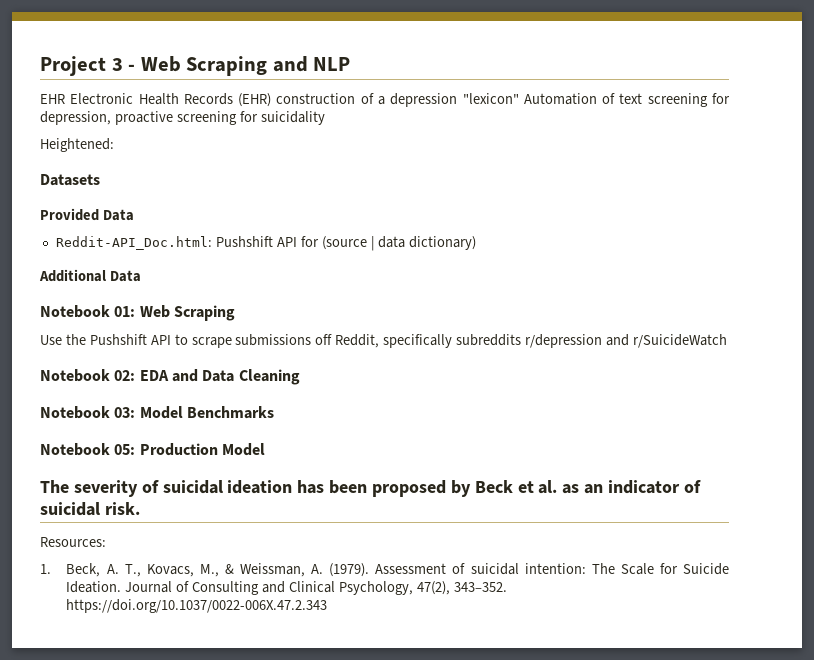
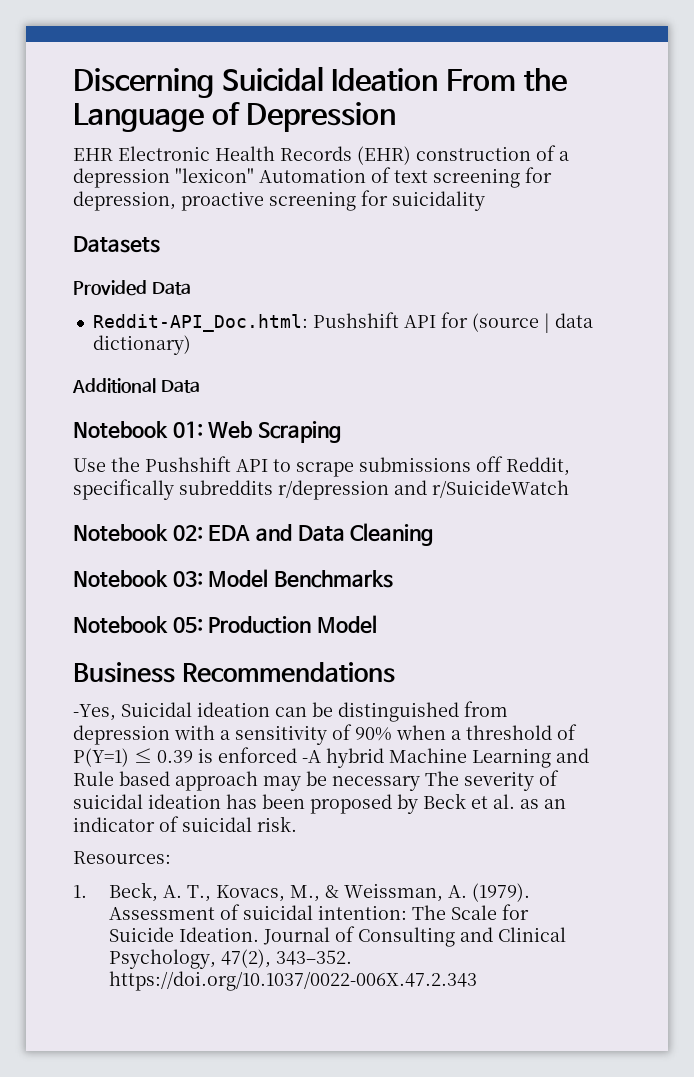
- Project 3 - Web Scraping and NLP
+ Discerning Suicidal Ideation From the Language of Depression
- Heightened:
- The severity of suicidal ideation has been proposed by Beck et al. as an indicator of suicidal risk.
+ Business Recommendations
+ -Yes, Suicidal ideation can be distinguished from depression with a sensitivity of 90% when a threshold of P(Y=1) ≤ 0.39 is enforced -A hybrid Machine Learning and Rule based approach may be necessary The severity of suicidal ideation has been proposed by Beck et al. as an indicator of suicidal risk.

